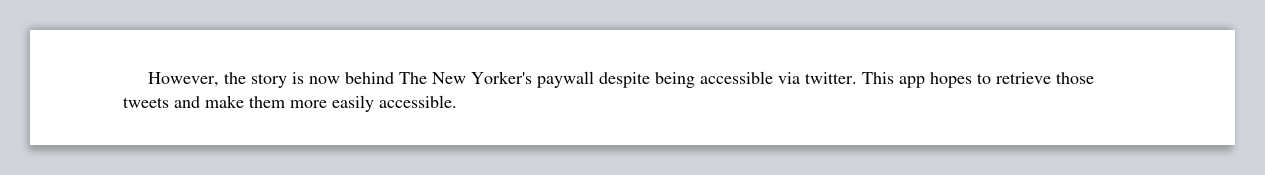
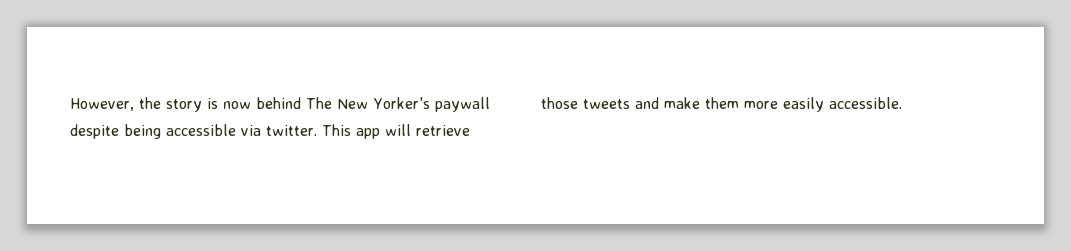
- This app hopes to retrieve those tweets and make them more easily accessible.
+ This app will retrieve those tweets and make them more easily accessible.

